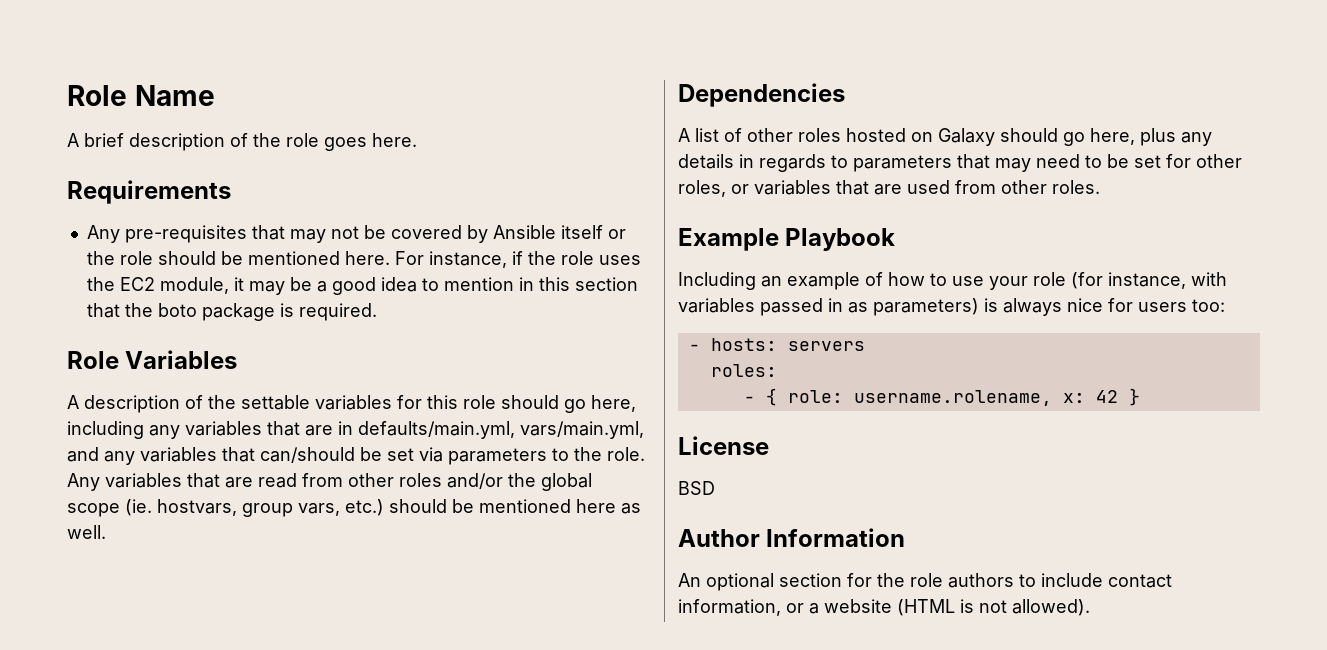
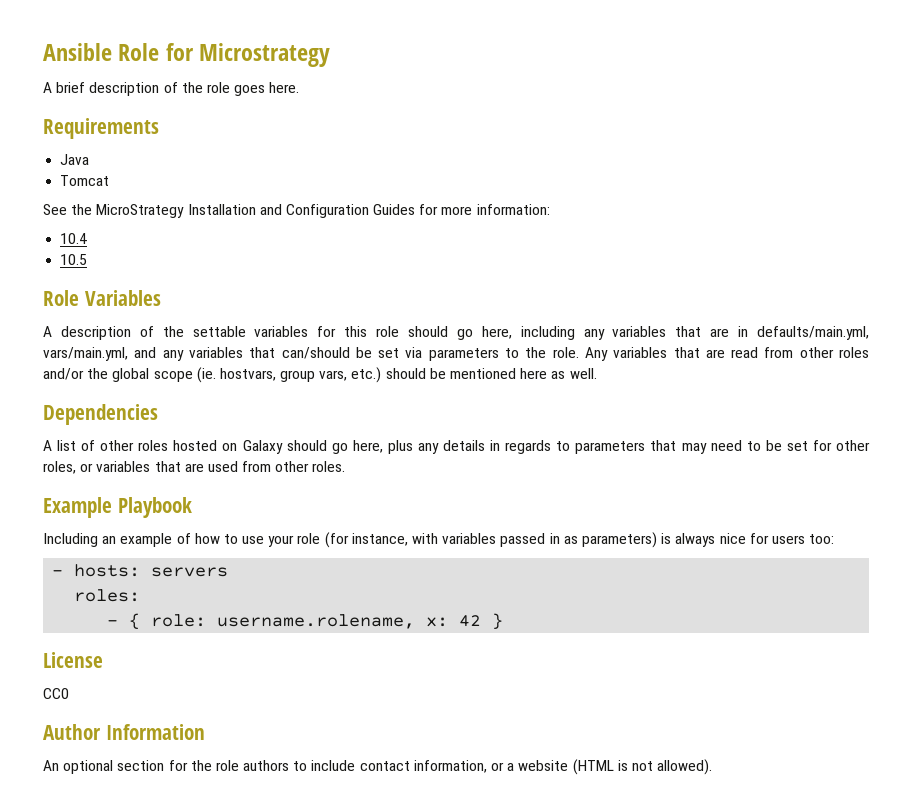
- Role Name
+ Ansible Role for Microstrategy
- Any pre-requisites that may not be covered by Ansible itself or the role should be mentioned here. For instance, if the role uses the EC2 module, it may be a good idea to mention in this section that the boto package is required.
+ Java
+ Tomcat
+ See the MicroStrategy Installation and Configuration Guides for more information:
+ 10.4
+ 10.5
- BSD
+ CC0

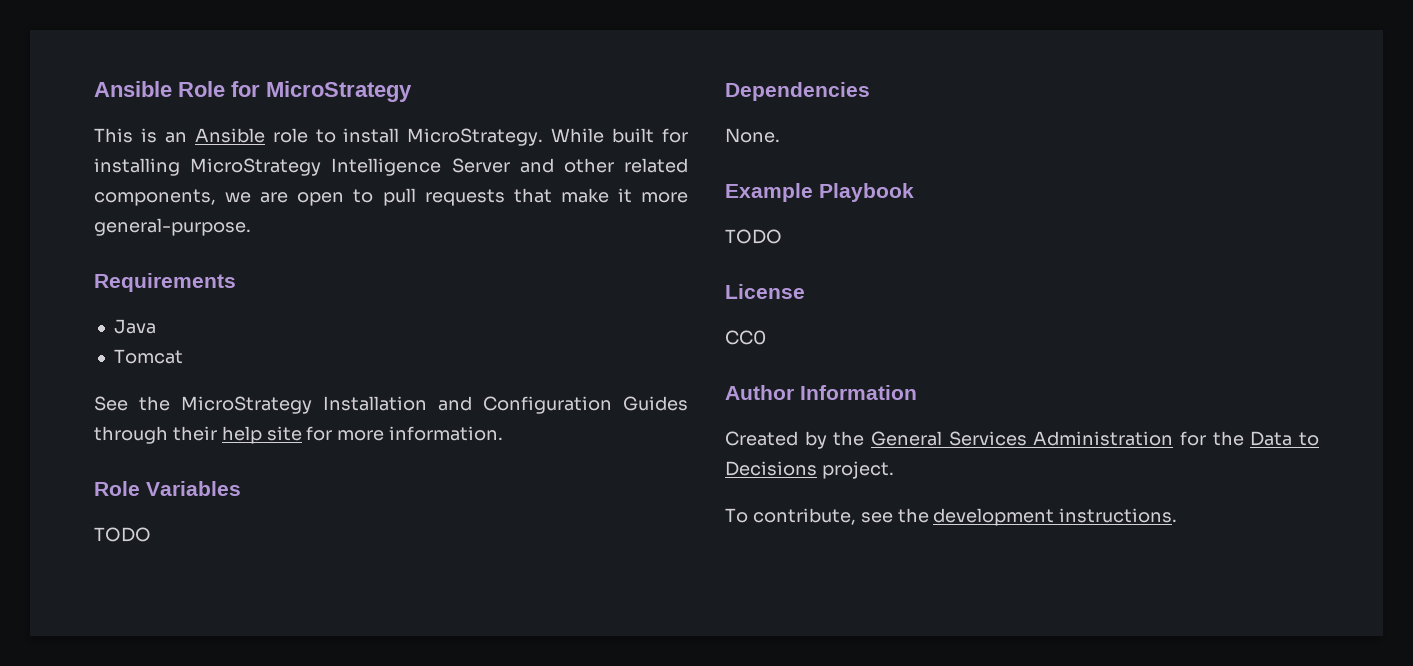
- Ansible Role for Microstrategy
- A brief description of the role goes here.
+ Ansible Role for MicroStrategy
+ This is an Ansible role to install MicroStrategy. While built for installing MicroStrategy Intelligence Server and other related components, we are open to pull requests that make it more general-purpose.
- See the MicroStrategy Installation and Configuration Guides for more information:
- 10.4
- 10.5
+ See the MicroStrategy Installation and Configuration Guides through their help site for more information.
  Role Variables
- A description of the settable variables for this role should go here, including any variables that are in defaults/main.yml, vars/main.yml, and any variables that can/should be set via parameters to the role. Any variables that are read from other roles and/or the global scope (ie. hostvars, group vars, etc.) should be mentioned here as well.
+ TODO
  Dependencies
- A list of other roles hosted on Galaxy should go here, plus any details in regards to parameters that may need to be set for other roles, or variables that are used from other roles.
+ None.
  Example Playbook
- Including an example of how to use your role (for instance, with variables passed in as parameters) is always nice for users too:
- - hosts: servers
- roles:
- - { role: username.rolename, x: 42 }
+ TODO
  License
  CC0
  Author Information
- An optional section for the role authors to include contact information, or a website (HTML is not allowed).
+ Created by the General Services Administration for the Data to Decisions project.
+ To contribute, see the development instructions.

